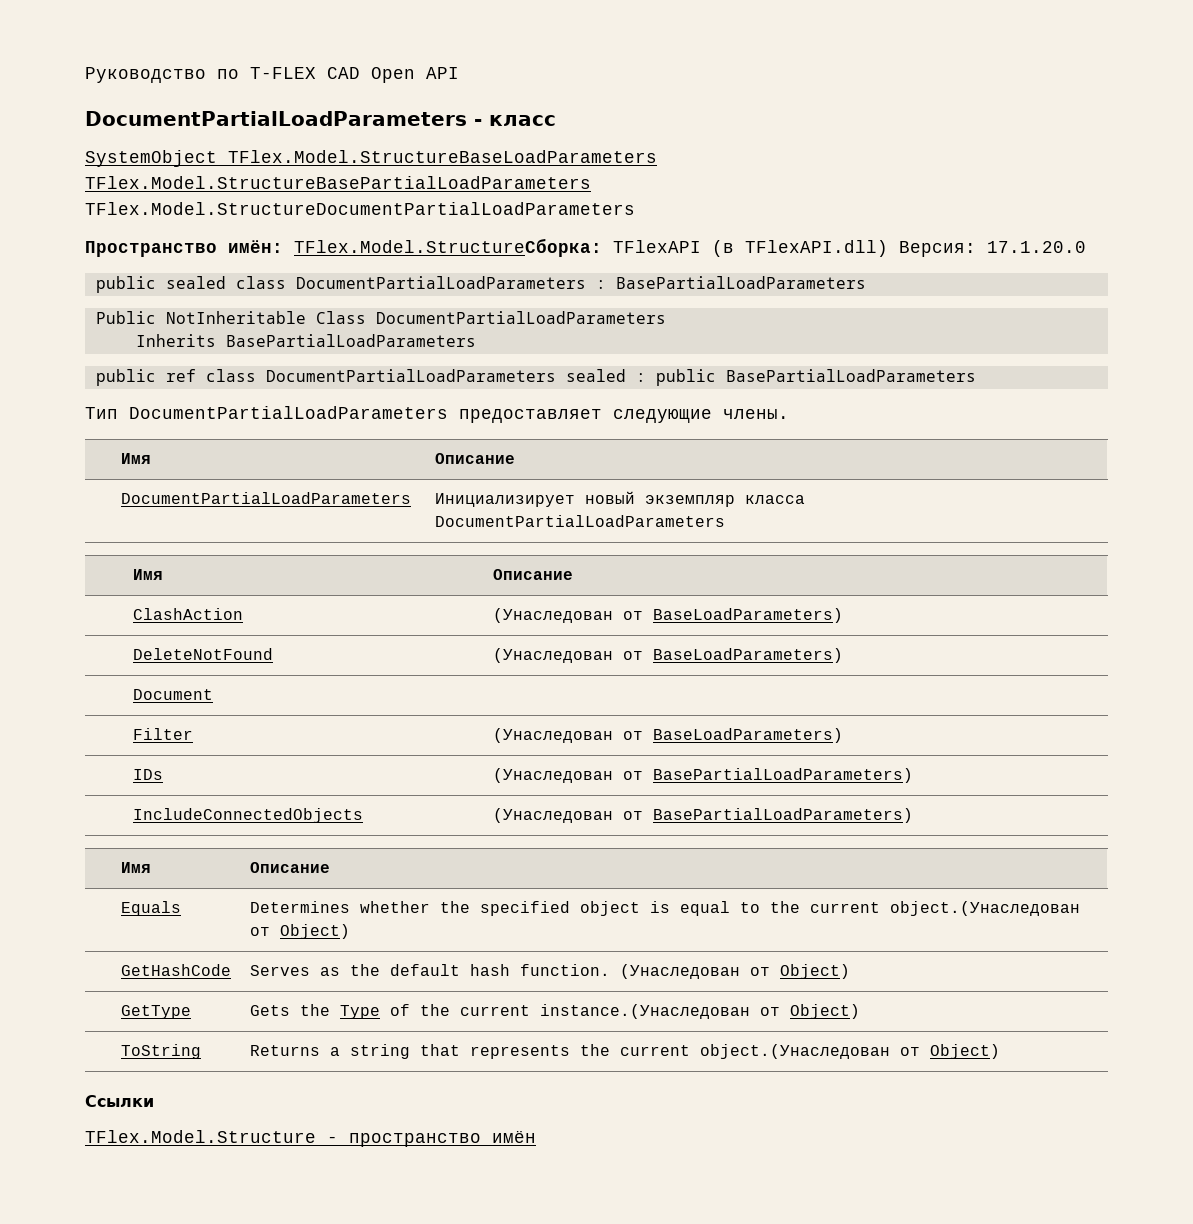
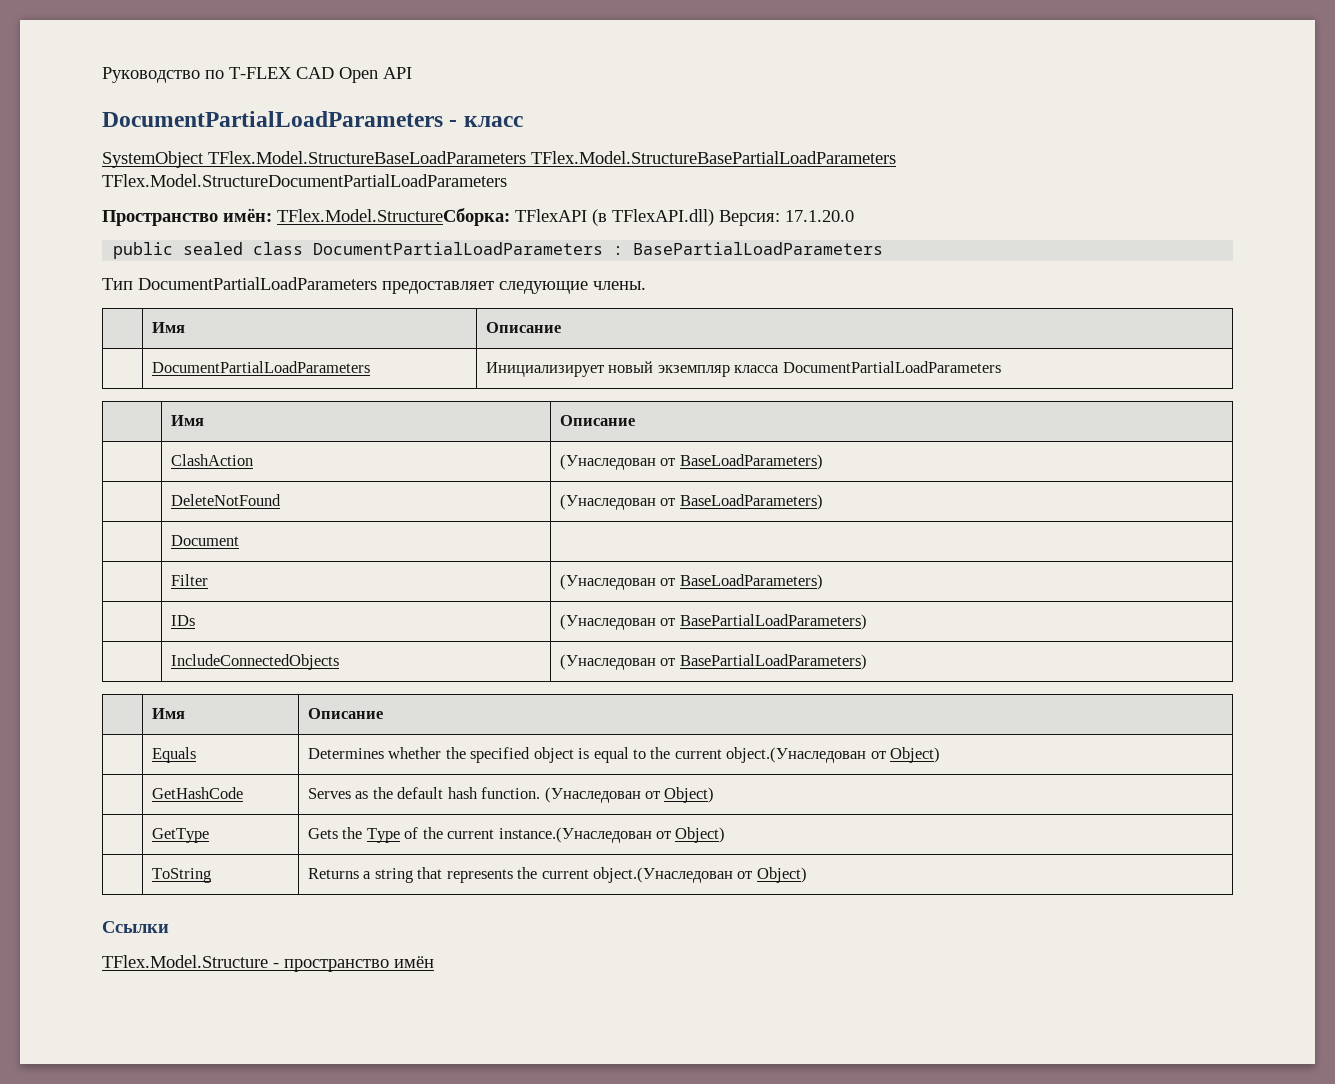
- Public NotInheritable Class DocumentPartialLoadParameters
- Inherits BasePartialLoadParameters
- public ref class DocumentPartialLoadParameters sealed : public BasePartialLoadParameters

